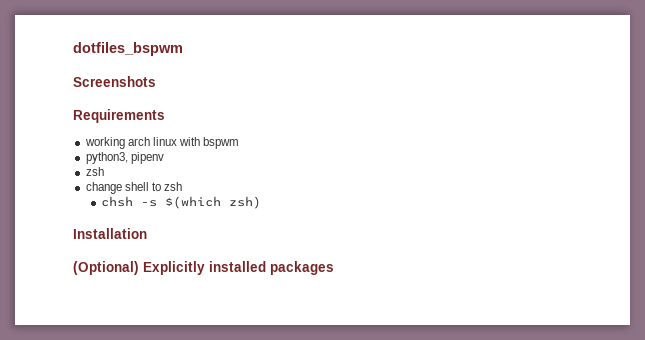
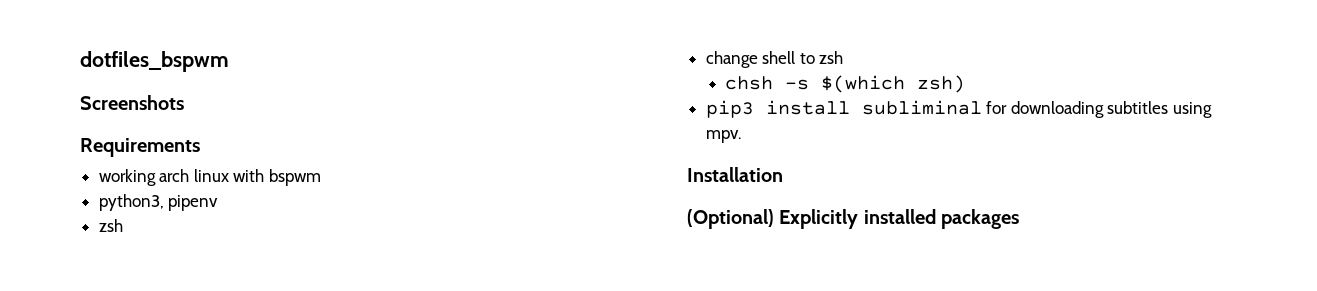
+ pip3 install subliminal for downloading subtitles using mpv.

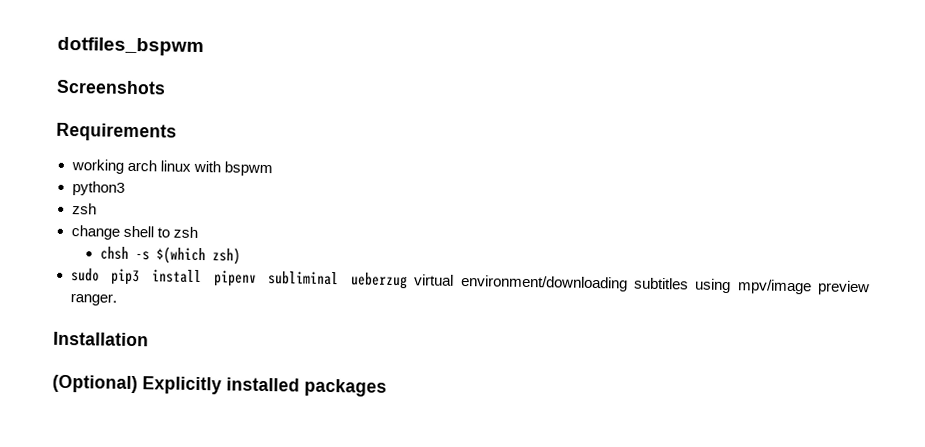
- python3, pipenv
+ python3
- pip3 install subliminal for downloading subtitles using mpv.
+ sudo pip3 install pipenv subliminal ueberzug virtual environment/downloading subtitles using mpv/image preview ranger.

